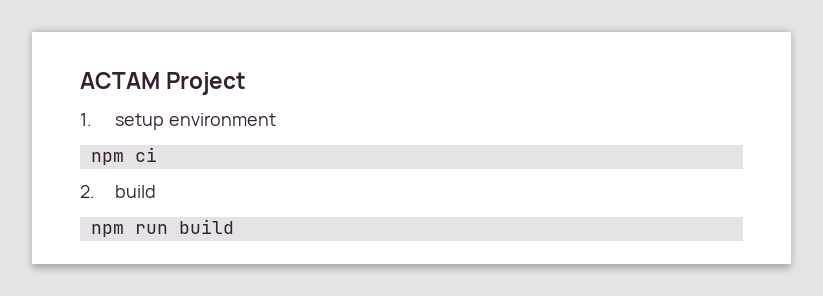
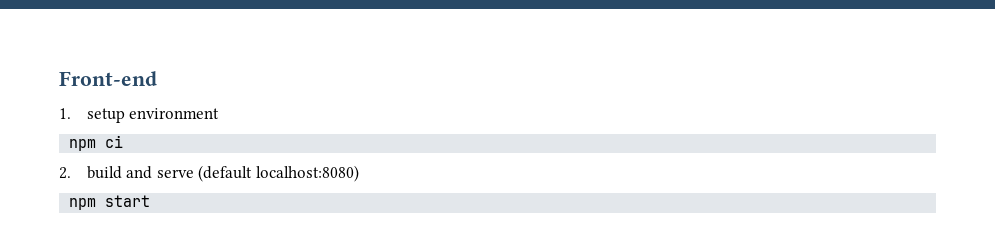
- ACTAM Project
+ Front-end
- 2. build
- npm run build
+ 2. build and serve (default localhost:8080)
+ npm start

